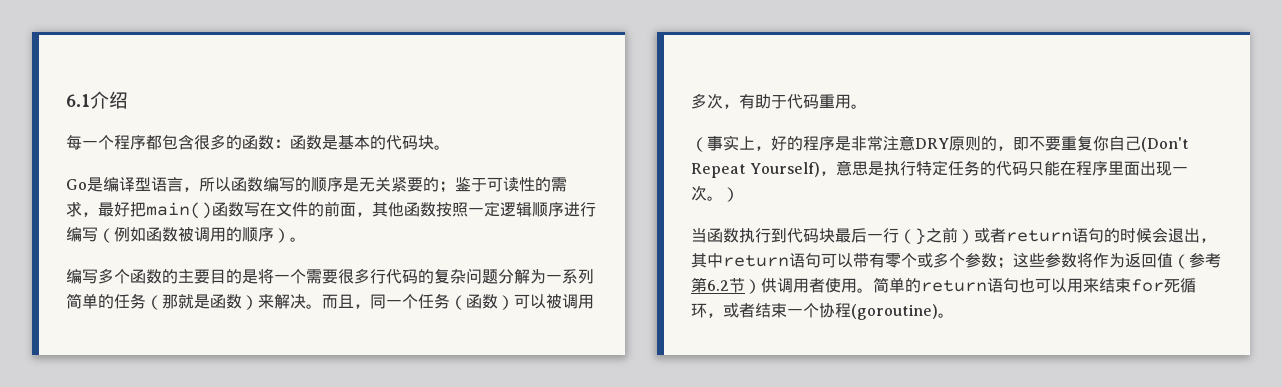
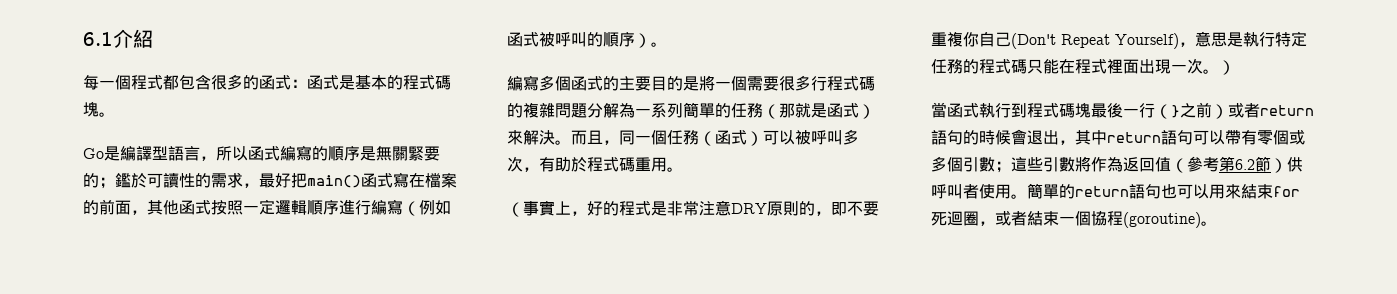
- 6.1介绍
+ 6.1介紹
- 每一个程序都包含很多的函数：函数是基本的代码块。
+ 每一個程式都包含很多的函式：函式是基本的程式碼塊。
- Go是编译型语言，所以函数编写的顺序是无关紧要的；鉴于可读性的需求，最好把main()函数写在文件的前面，其他函数按照一定逻辑顺序进行编写（例如函数被调用的顺序）。
+ Go是編譯型語言，所以函式編寫的順序是無關緊要的；鑑於可讀性的需求，最好把main()函式寫在檔案的前面，其他函式按照一定邏輯順序進行編寫（例如函式被呼叫的順序）。
- 编写多个函数的主要目的是将一个需要很多行代码的复杂问题分解为一系列简单的任务（那就是函数）来解决。而且，同一个任务（函数）可以被调用多次，有助于代码重用。
+ 編寫多個函式的主要目的是將一個需要很多行程式碼的複雜問題分解為一系列簡單的任務（那就是函式）來解決。而且，同一個任務（函式）可以被呼叫多次，有助於程式碼重用。
- （事实上，好的程序是非常注意DRY原则的，即不要重复你自己(Don't Repeat Yourself)，意思是执行特定任务的代码只能在程序里面出现一次。）
- 当函数执行到代码块最后一行（}之前）或者return语句的时候会退出，其中return语句可以带有零个或多个参数；这些参数将作为返回值（参考第6.2节）供调用者使用。简单的return语句也可以用来结束for死循环，或者结束一个协程(goroutine)。
+ （事實上，好的程式是非常注意DRY原則的，即不要重複你自己(Don't Repeat Yourself)，意思是執行特定任務的程式碼只能在程式裡面出現一次。）
+ 當函式執行到程式碼塊最後一行（}之前）或者return語句的時候會退出，其中return語句可以帶有零個或多個引數；這些引數將作為返回值（參考第6.2節）供呼叫者使用。簡單的return語句也可以用來結束for死迴圈，或者結束一個協程(goroutine)。

